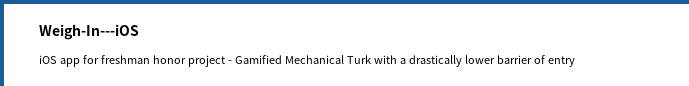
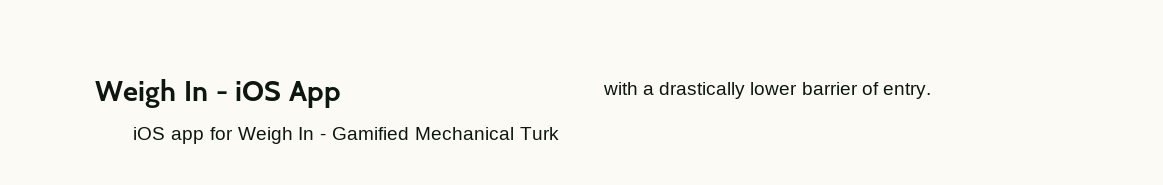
- Weigh-In---iOS
+ Weigh In - iOS App
- iOS app for freshman honor project - Gamified Mechanical Turk with a drastically lower barrier of entry
+ iOS app for Weigh In - Gamified Mechanical Turk with a drastically lower barrier of entry.

